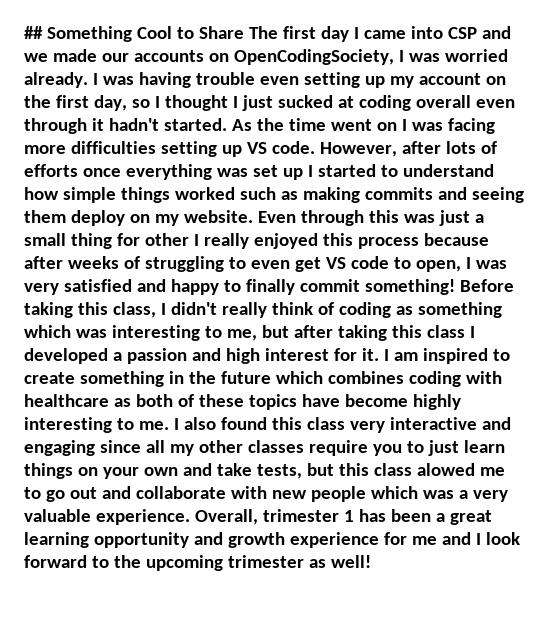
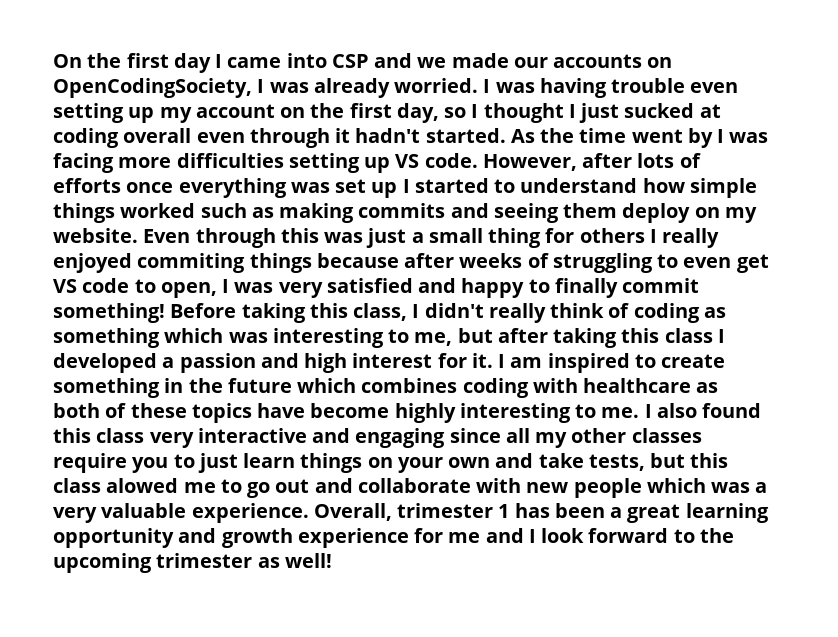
- ## Something Cool to Share The first day I came into CSP and we made our accounts on OpenCodingSociety, I was worried already.
+ On the first day I came into CSP and we made our accounts on OpenCodingSociety, I was already worried.
- As the time went on I was facing more difficulties setting up VS code.
+ As the time went by I was facing more difficulties setting up VS code.
- Even through this was just a small thing for other I really enjoyed this process because after weeks of struggling to even get VS code to open, I was very satisfied and happy to finally commit something!
+ Even through this was just a small thing for others I really enjoyed commiting things because after weeks of struggling to even get VS code to open, I was very satisfied and happy to finally commit something!

